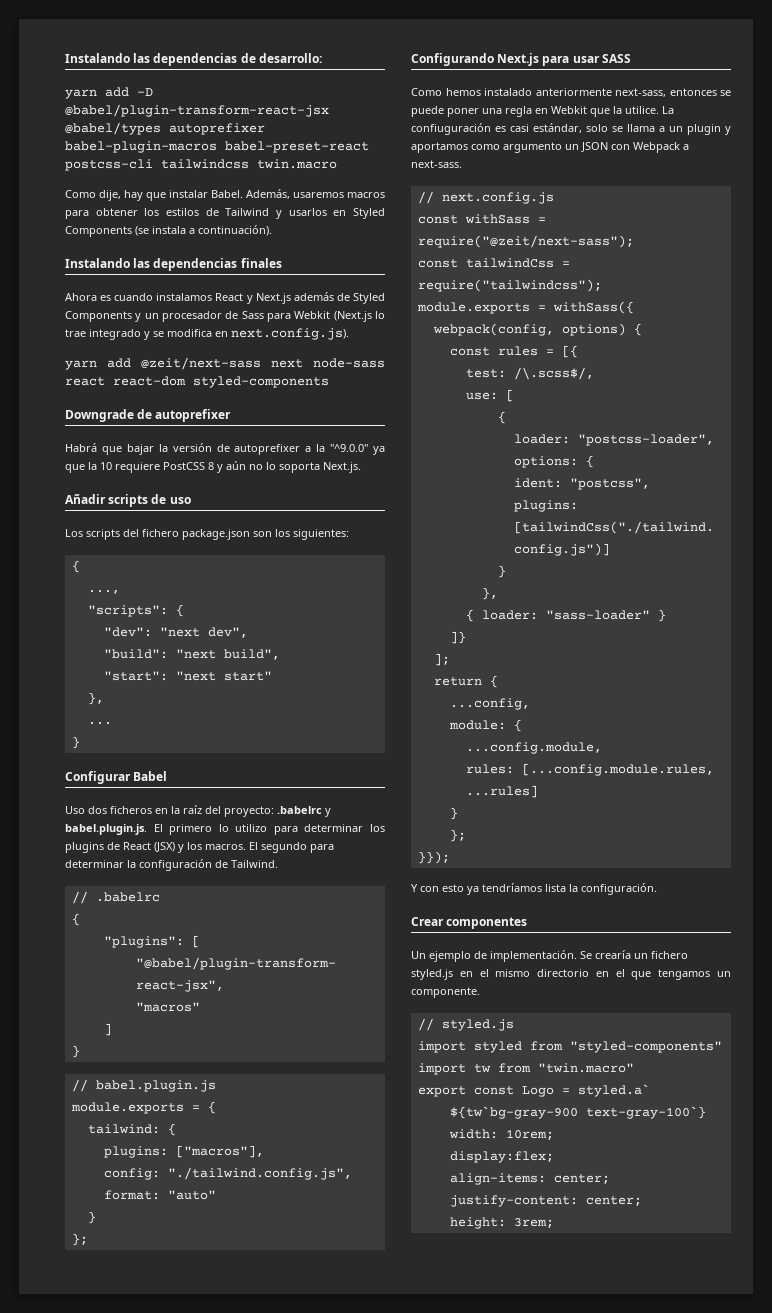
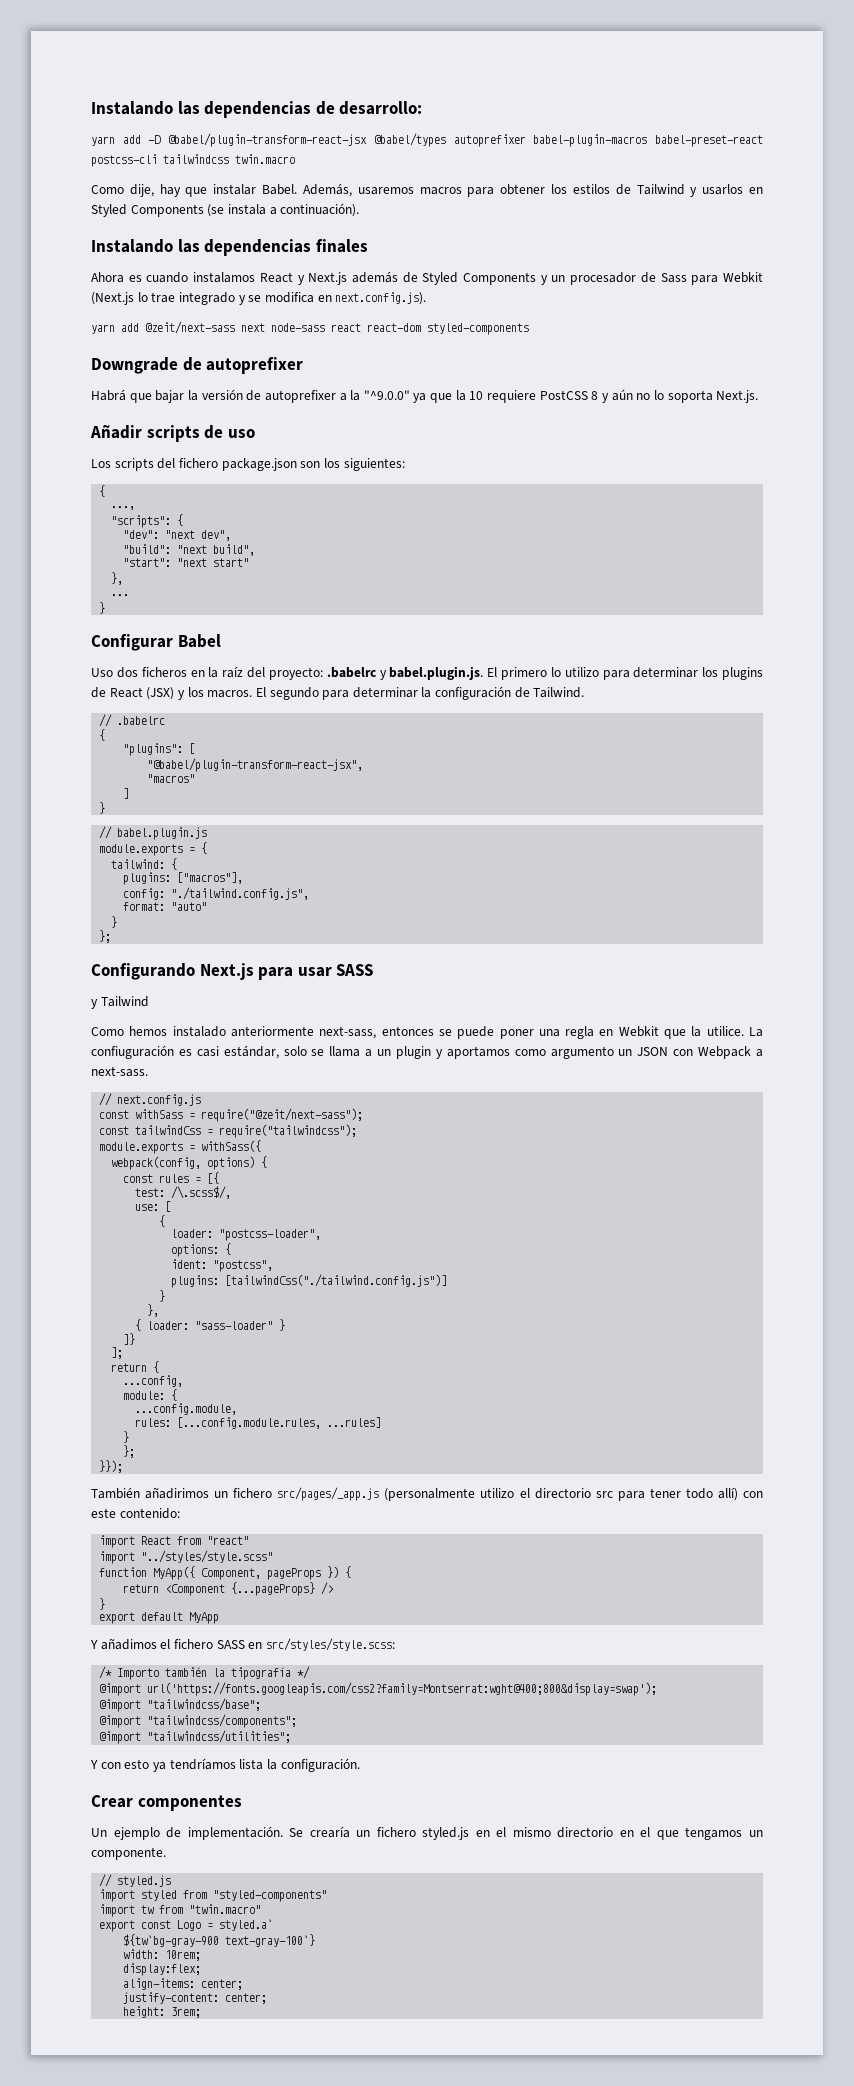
+ y Tailwind
+ También añadirimos un fichero src/pages/_app.js (personalmente utilizo el directorio src para tener todo allí) con este contenido:
+ import React from "react"
+ import "../styles/style.scss"
+ function MyApp({ Component, pageProps }) {
+ return <Component {...pageProps} />
+ }
+ export default MyApp
+ Y añadimos el fichero SASS en src/styles/style.scss:
+ /* Importo también la tipografía */
+ @import url('https://fonts.googleapis.com/css2?family=Montserrat:wght@400;800&display=swap');
+ @import "tailwindcss/base";
+ @import "tailwindcss/components";
+ @import "tailwindcss/utilities";

